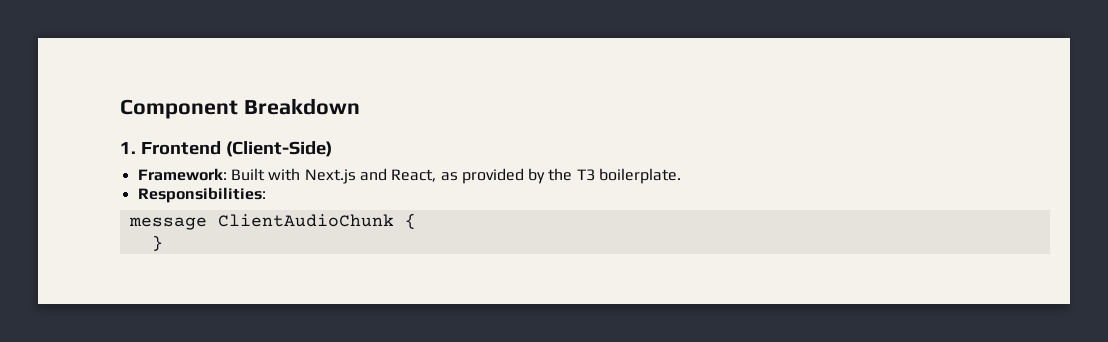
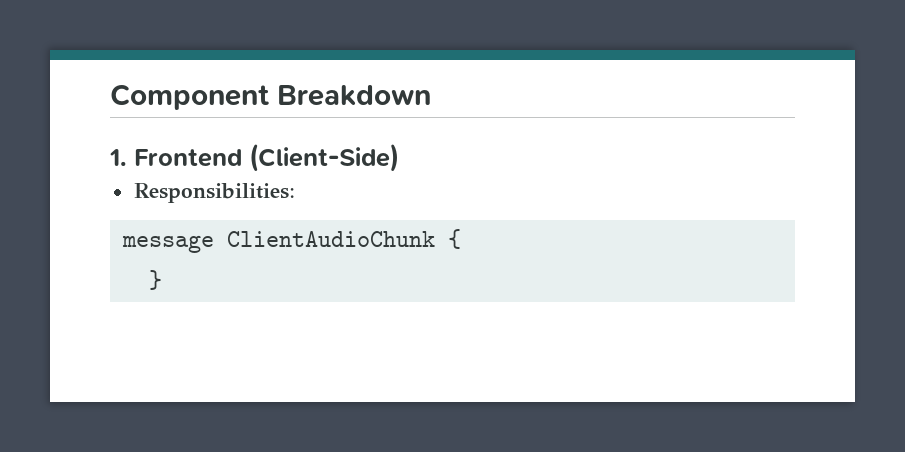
- Framework: Built with Next.js and React, as provided by the T3 boilerplate.

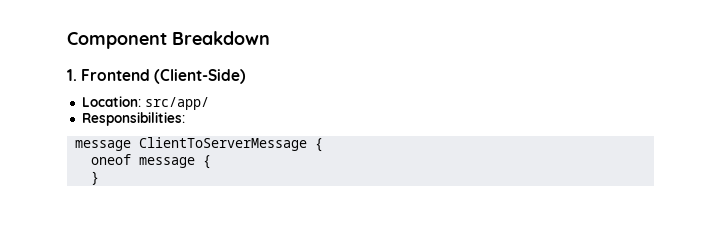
+ Location: src/app/
- message ClientAudioChunk {
+ message ClientToServerMessage {
+ oneof message {

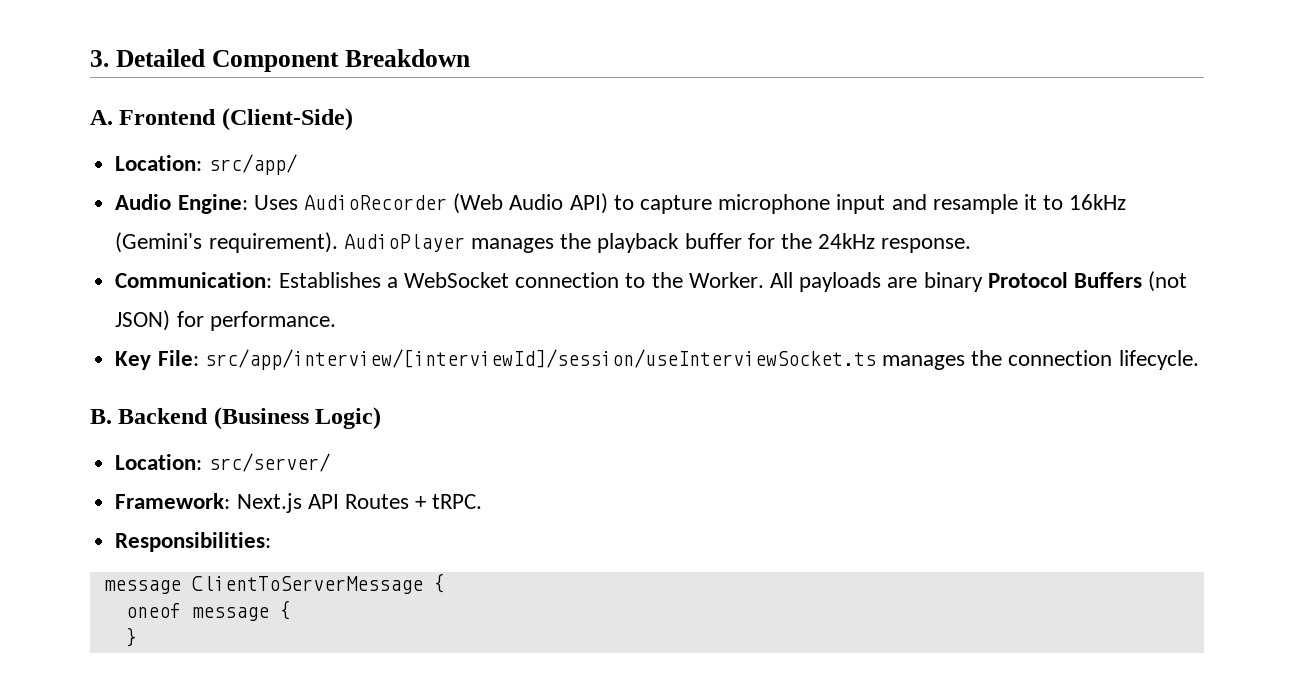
- Component Breakdown
+ 3. Detailed Component Breakdown
- 1. Frontend (Client-Side)
+ A. Frontend (Client-Side)
+ Audio Engine: Uses AudioRecorder (Web Audio API) to capture microphone input and resample it to 16kHz (Gemini's requirement). AudioPlayer manages the playback buffer for the 24kHz response.
+ Communication: Establishes a WebSocket connection to the Worker. All payloads are binary Protocol Buffers (not JSON) for performance.
+ Key File: src/app/interview/[interviewId]/session/useInterviewSocket.ts manages the connection lifecycle.
+ B. Backend (Business Logic)
+ Location: src/server/
+ Framework: Next.js API Routes + tRPC.

